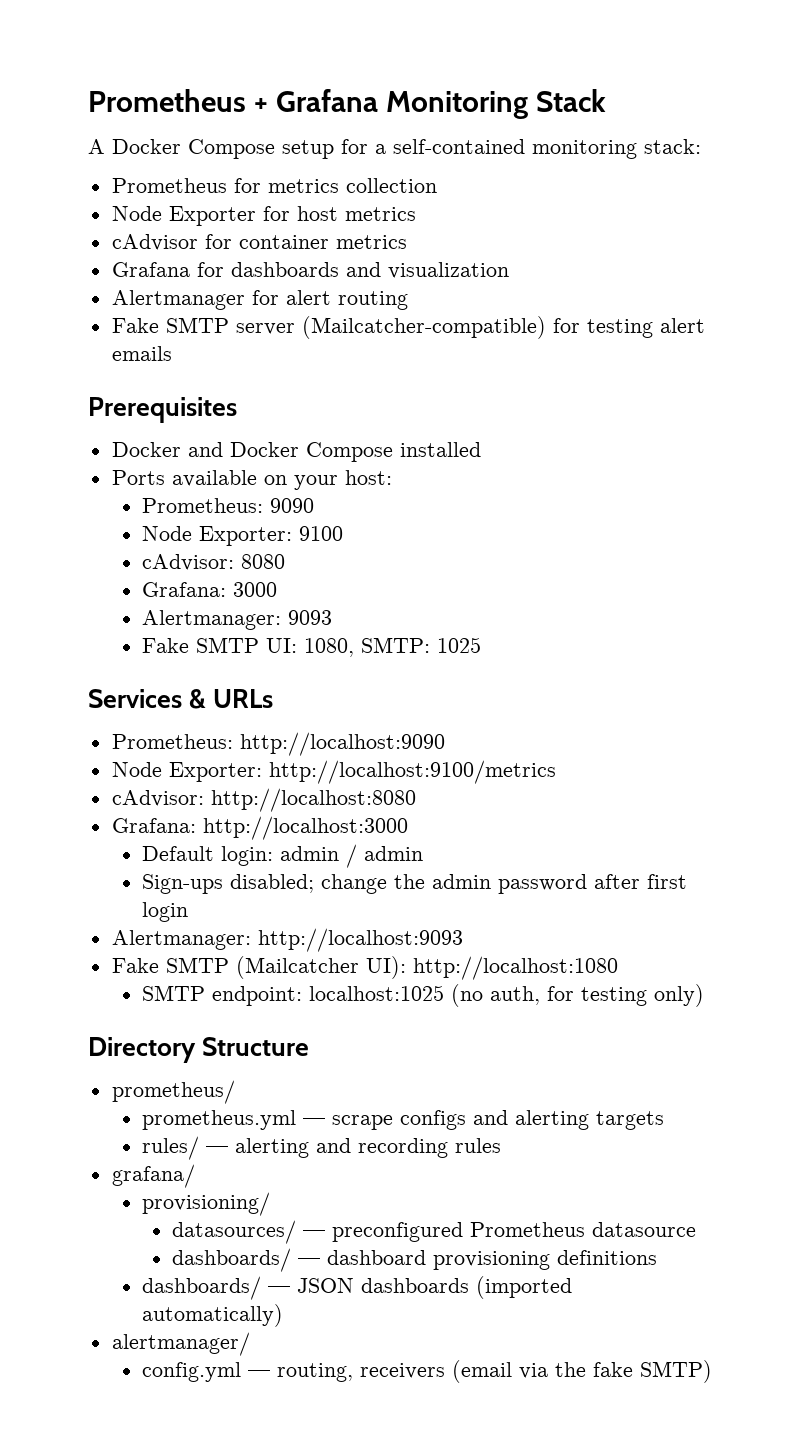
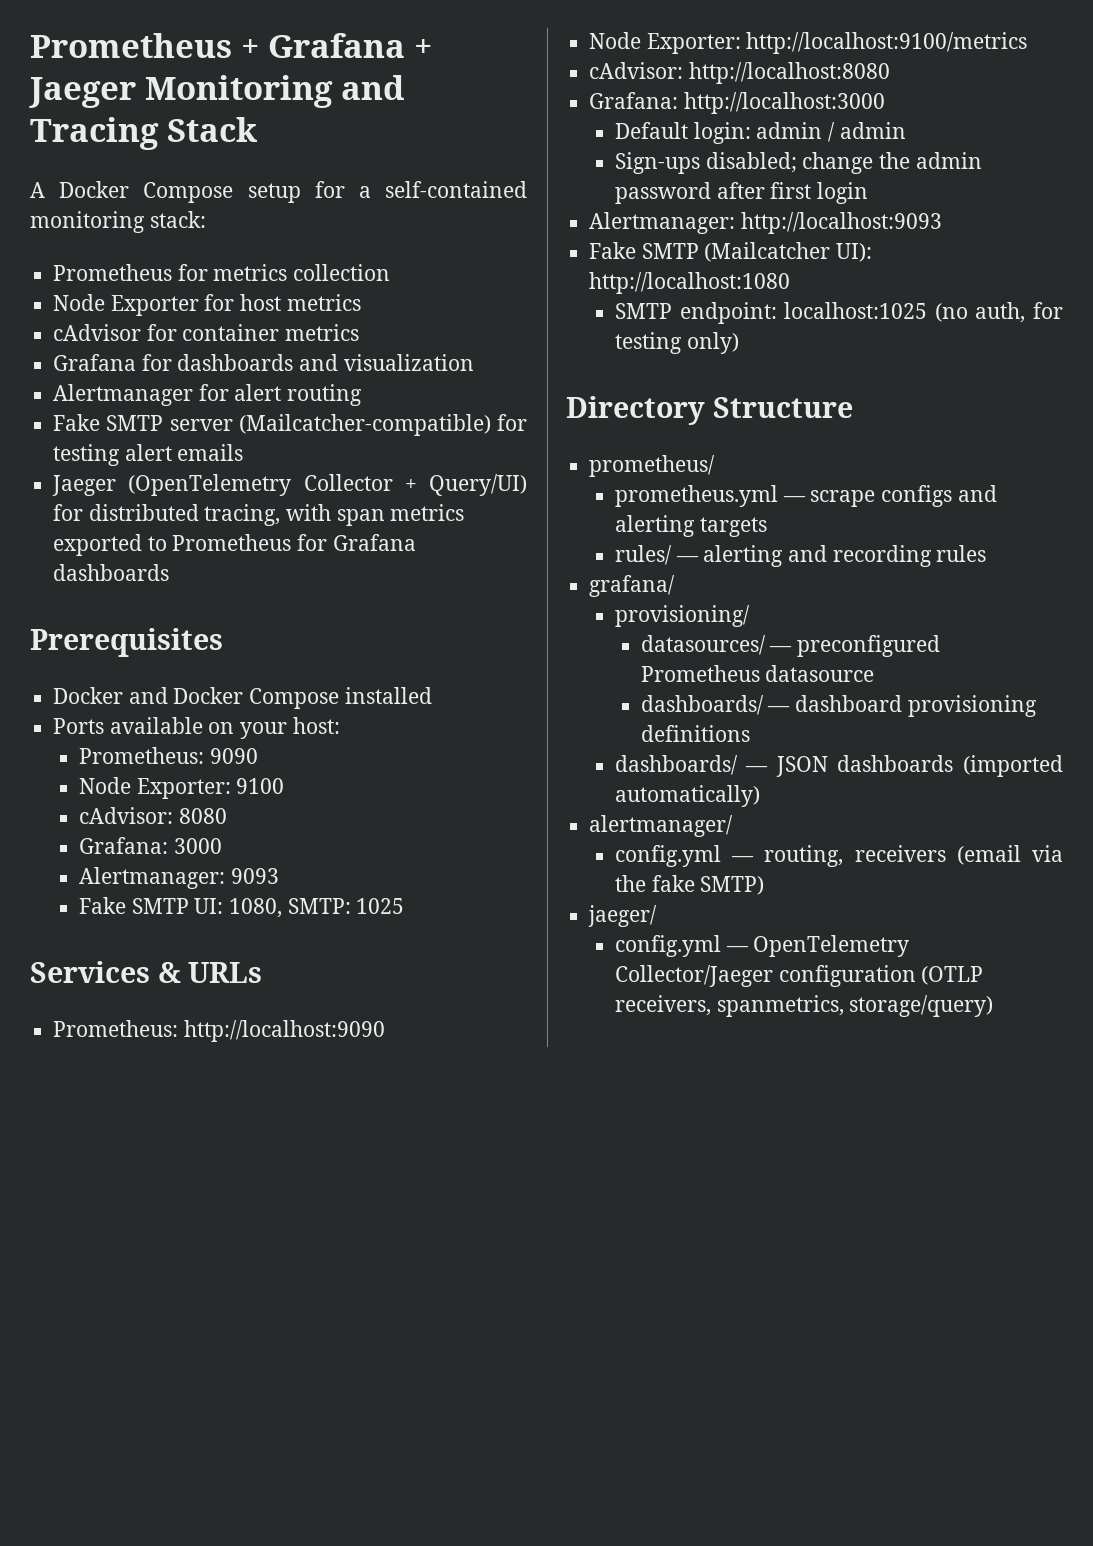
- Prometheus + Grafana Monitoring Stack
+ Prometheus + Grafana + Jaeger Monitoring and Tracing Stack
+ Jaeger (OpenTelemetry Collector + Query/UI) for distributed tracing, with span metrics exported to Prometheus for Grafana dashboards
+ jaeger/
+ config.yml — OpenTelemetry Collector/Jaeger configuration (OTLP receivers, spanmetrics, storage/query)

